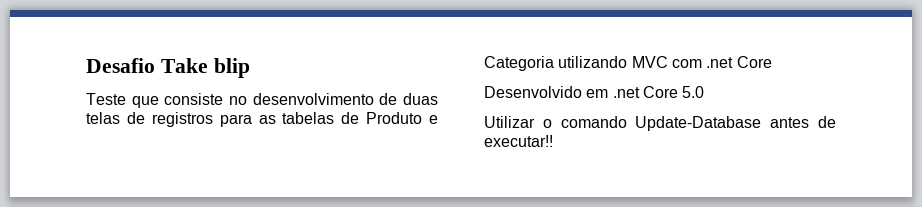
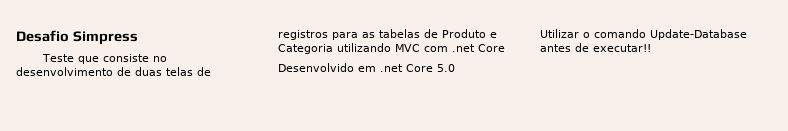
- Desafio Take blip
+ Desafio Simpress

